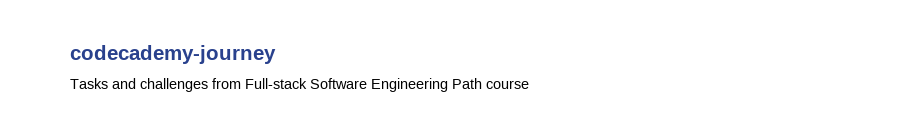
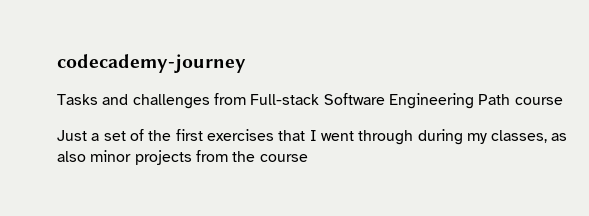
+ Just a set of the first exercises that I went through during my classes, as also minor projects from the course

